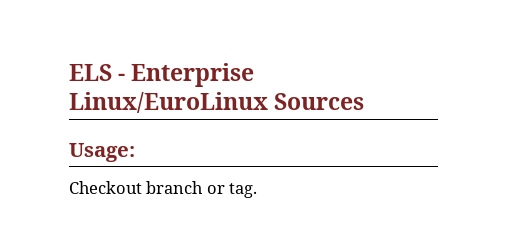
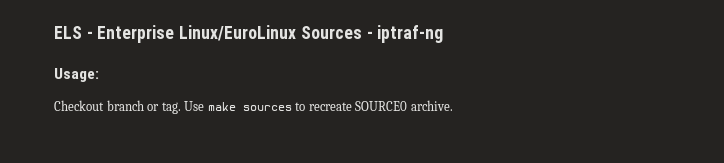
- ELS - Enterprise Linux/EuroLinux Sources
+ ELS - Enterprise Linux/EuroLinux Sources - iptraf-ng
+ Use make sources to recreate SOURCE0 archive.

